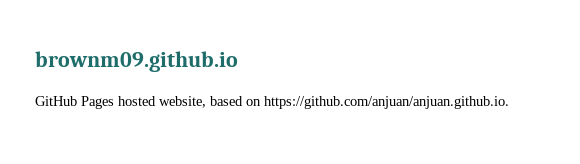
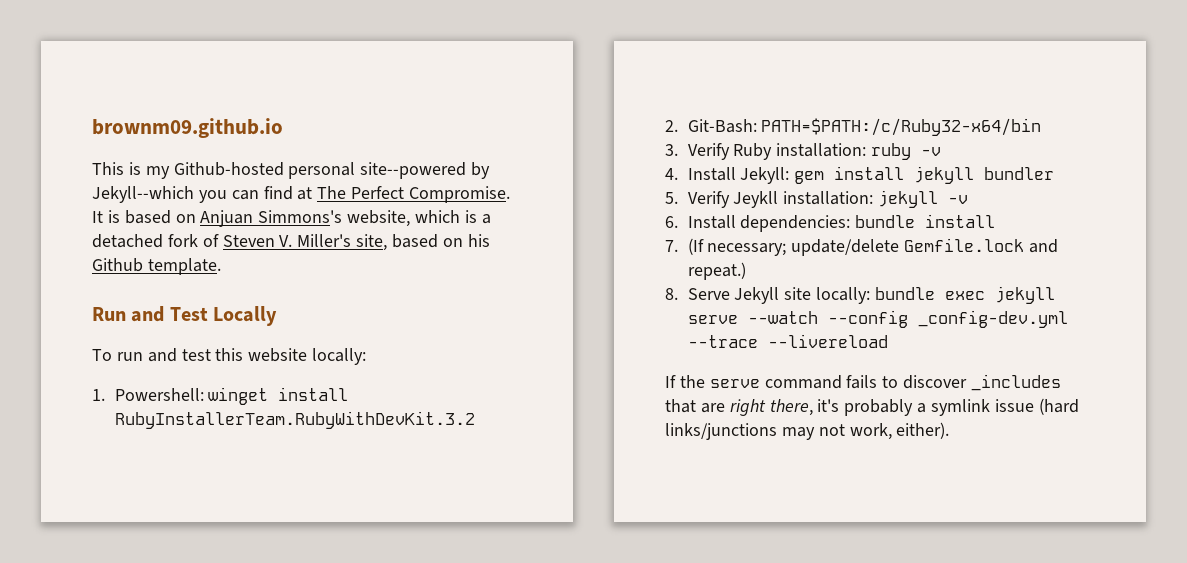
- GitHub Pages hosted website, based on https://github.com/anjuan/anjuan.github.io.
+ This is my Github-hosted personal site--powered by Jekyll--which you can find at The Perfect Compromise. It is based on Anjuan Simmons's website, which is a detached fork of Steven V. Miller's site, based on his Github template.
+ Run and Test Locally
+ To run and test this website locally:
+ 1. Powershell: winget install RubyInstallerTeam.RubyWithDevKit.3.2
+ 2. Git-Bash: PATH=$PATH:/c/Ruby32-x64/bin
+ 3. Verify Ruby installation: ruby -v
+ 4. Install Jekyll: gem install jekyll bundler
+ 5. Verify Jeykll installation: jekyll -v
+ 6. Install dependencies: bundle install
+ 7. (If necessary; update/delete Gemfile.lock and repeat.)
+ 8. Serve Jekyll site locally: bundle exec jekyll serve --watch --config _config-dev.yml --trace --livereload
+ If the serve command fails to discover _includes that are right there, it's probably a symlink issue (hard links/junctions may not work, either).

